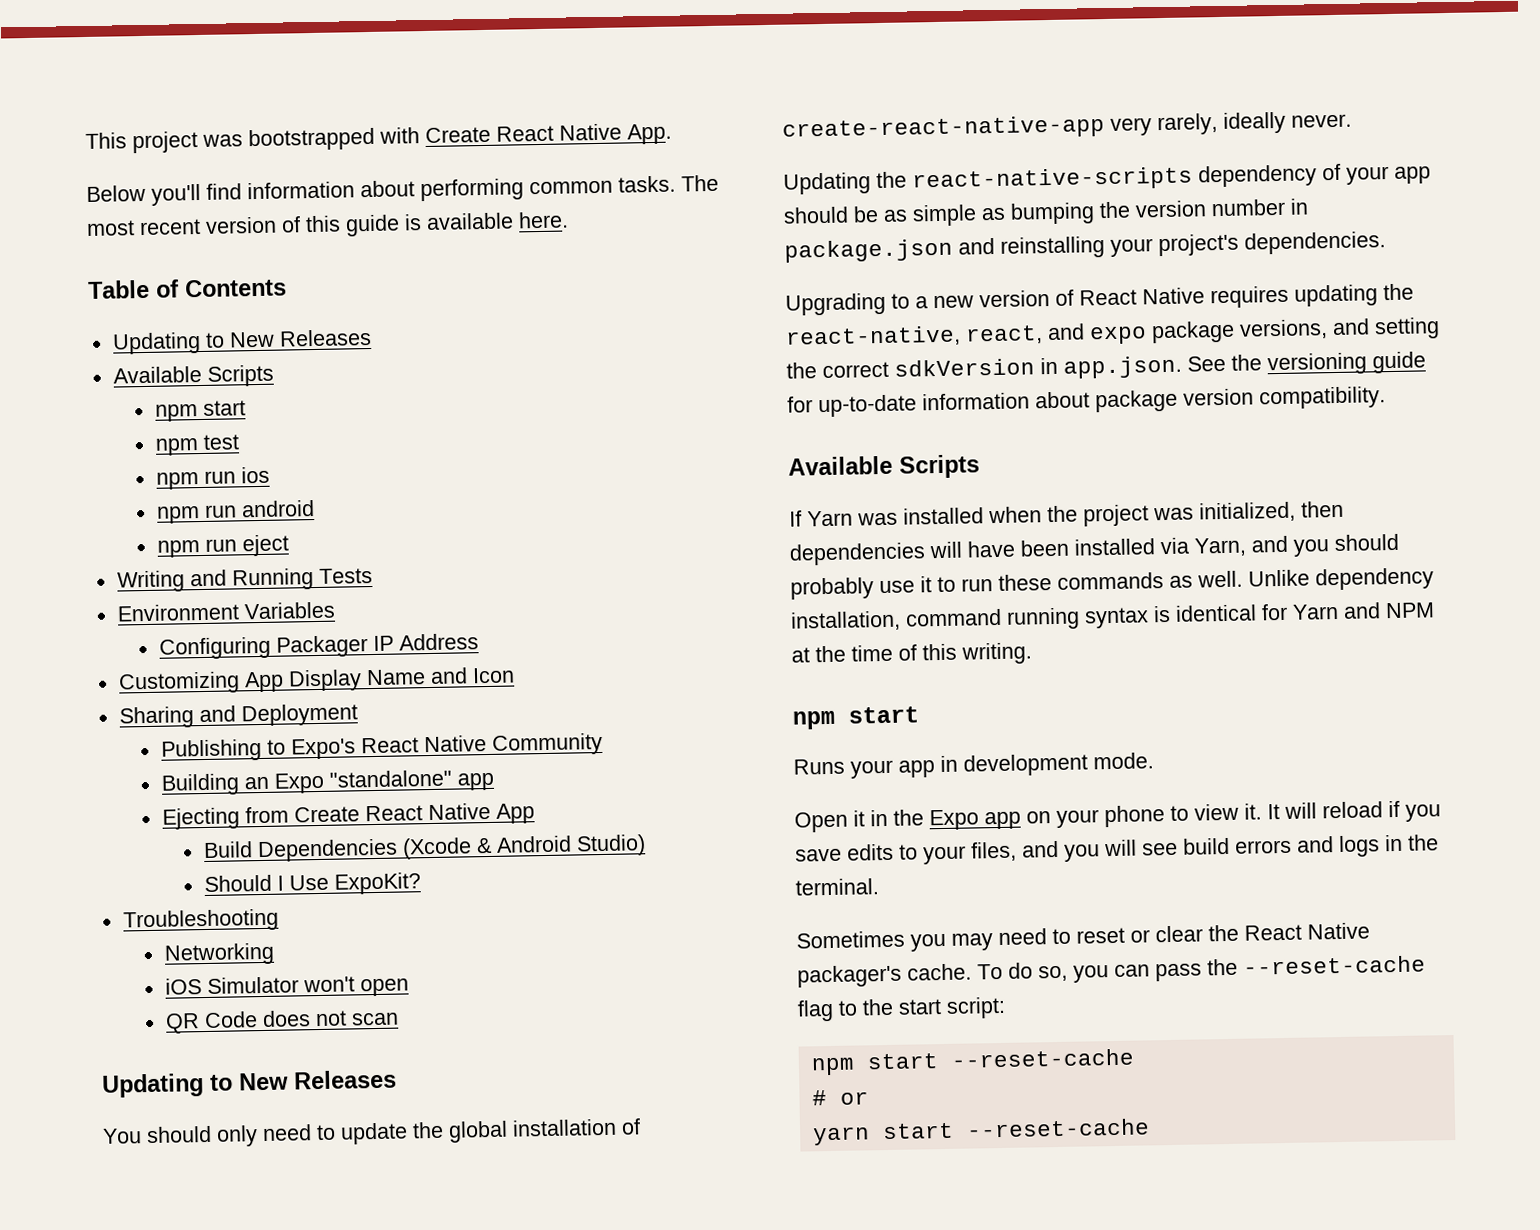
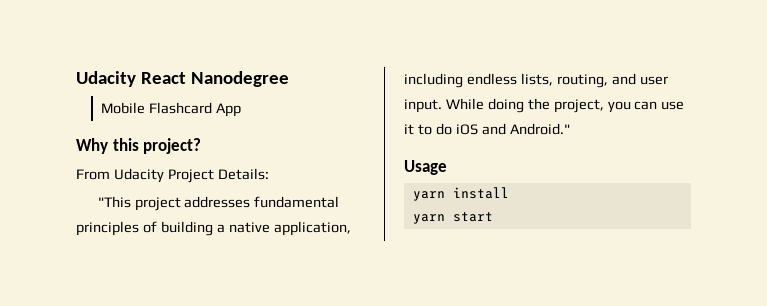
- This project was bootstrapped with Create React Native App.
- Below you'll find information about performing common tasks. The most recent version of this guide is available here.
- Table of Contents
- Updating to New Releases
- Available Scripts
- npm start
- npm test
- npm run ios
- npm run android
- npm run eject
- Writing and Running Tests
- Environment Variables
- Configuring Packager IP Address
- Customizing App Display Name and Icon
- Sharing and Deployment
- Publishing to Expo's React Native Community
- Building an Expo "standalone" app
- Ejecting from Create React Native App
- Build Dependencies (Xcode & Android Studio)
- Should I Use ExpoKit?
- Troubleshooting
- Networking
- iOS Simulator won't open
- QR Code does not scan
- Updating to New Releases
- You should only need to update the global installation of create-react-native-app very rarely, ideally never.
- Updating the react-native-scripts dependency of your app should be as simple as bumping the version number in package.json and reinstalling your project's dependencies.
- Upgrading to a new version of React Native requires updating the react-native, react, and expo package versions, and setting the correct sdkVersion in app.json. See the versioning guide for up-to-date information about package version compatibility.
- Available Scripts
- If Yarn was installed when the project was initialized, then dependencies will have been installed via Yarn, and you should probably use it to run these commands as well. Unlike dependency installation, command running syntax is identical for Yarn and NPM at the time of this writing.
- npm start
- Runs your app in development mode.
- Open it in the Expo app on your phone to view it. It will reload if you save edits to your files, and you will see build errors and logs in the terminal.
- Sometimes you may need to reset or clear the React Native packager's cache. To do so, you can pass the --reset-cache flag to the start script:
- npm start --reset-cache
- # or
+ Udacity React Nanodegree
+ Mobile Flashcard App
+ Why this project?
+ From Udacity Project Details:
+ "This project addresses fundamental principles of building a native application, including endless lists, routing, and user input. While doing the project, you can use it to do iOS and Android."
+ Usage
+ yarn install
- yarn start --reset-cache
+ yarn start

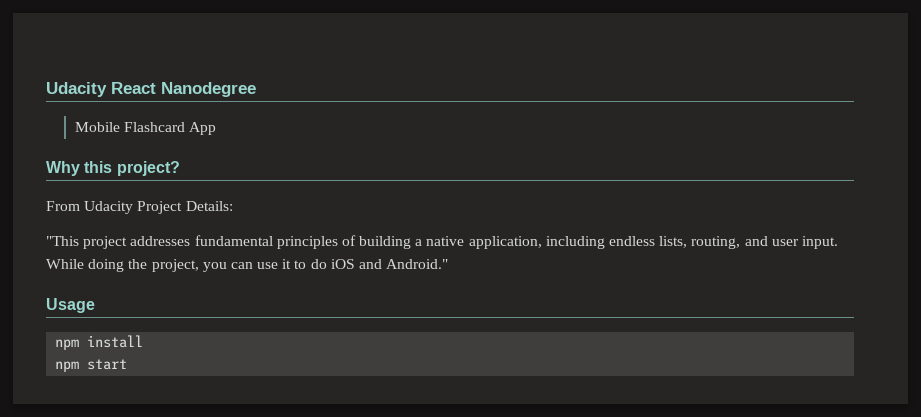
- yarn install
+ npm install
- yarn start
+ npm start

